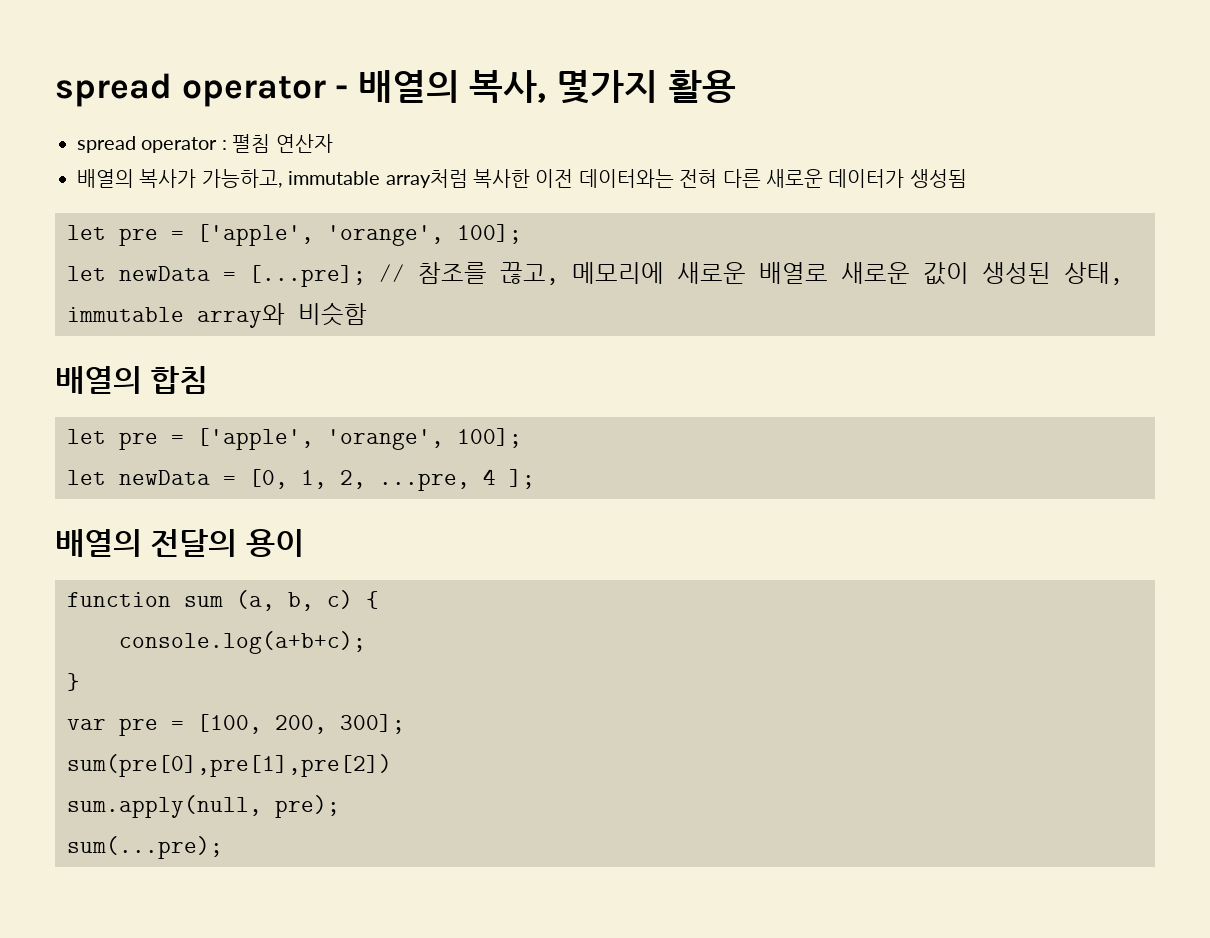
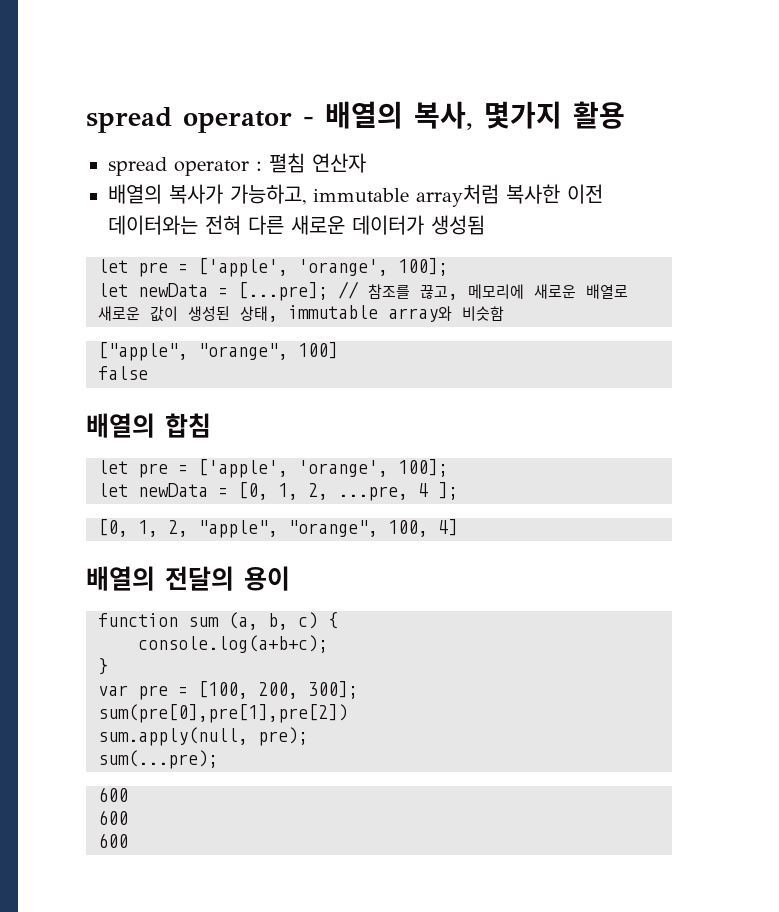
+ ["apple", "orange", 100]
+ false
+ [0, 1, 2, "apple", "orange", 100, 4]
  sum(...pre);
+ 600
+ 600
+ 600

